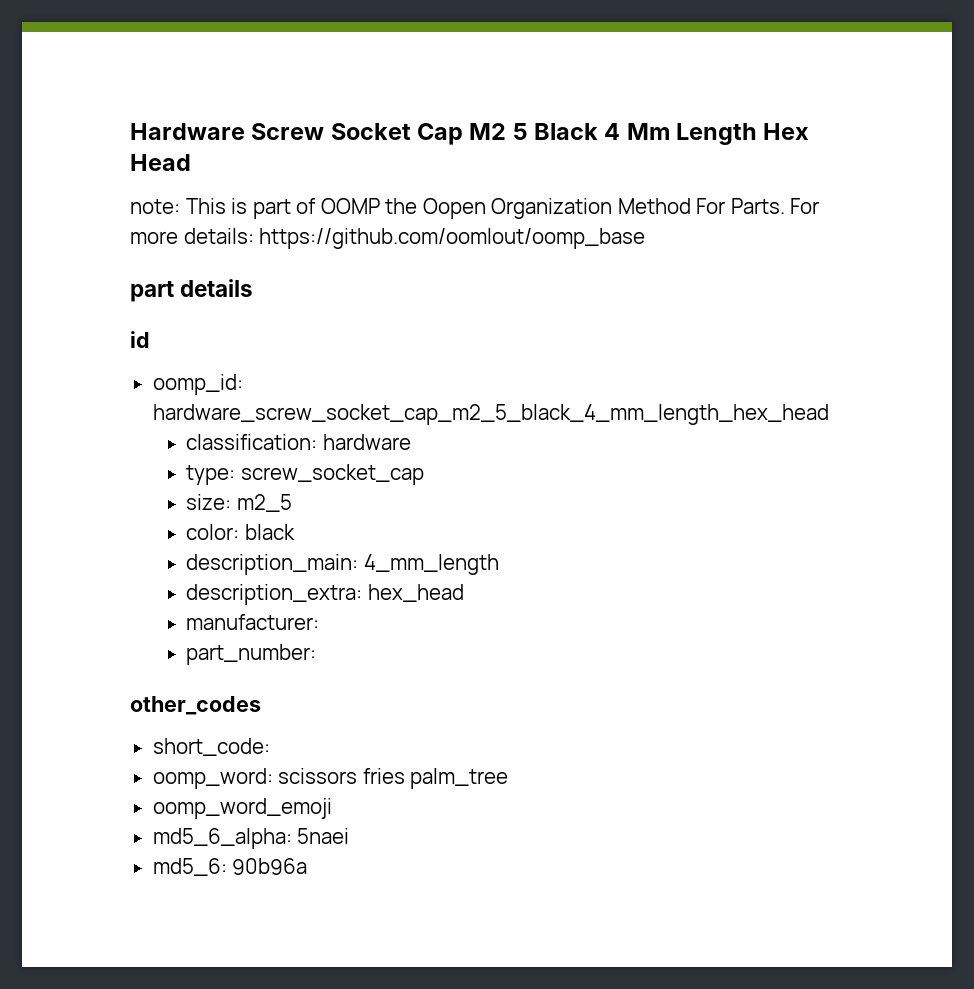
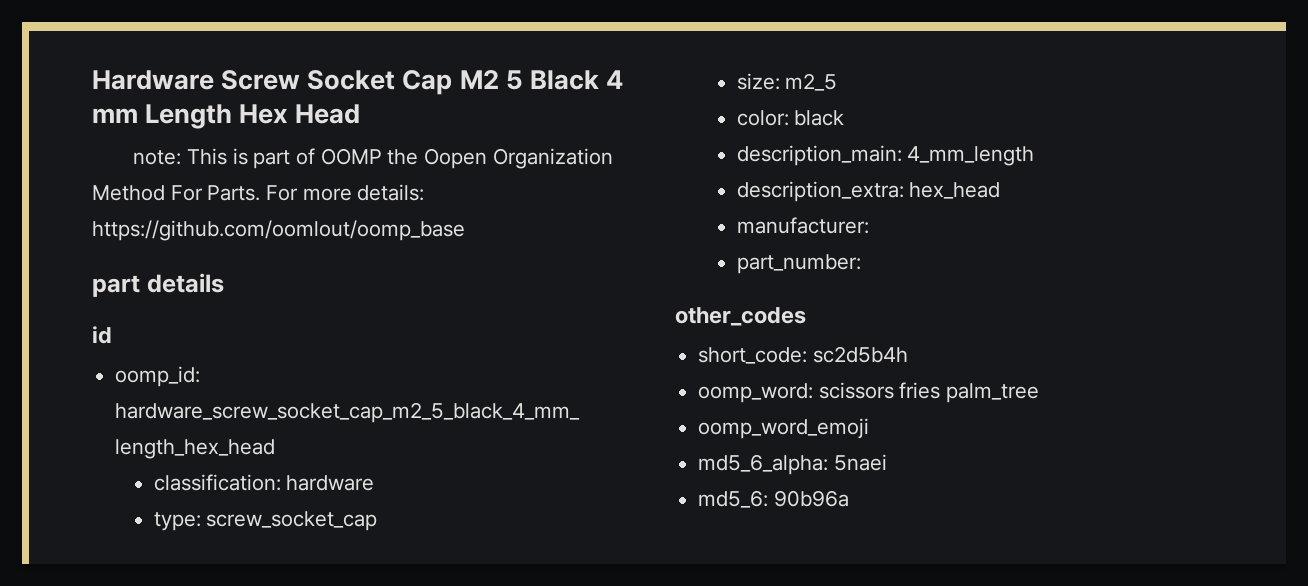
- Hardware Screw Socket Cap M2 5 Black 4 Mm Length Hex Head
+ Hardware Screw Socket Cap M2 5 Black 4 mm Length Hex Head
- short_code:
+ short_code: sc2d5b4h

